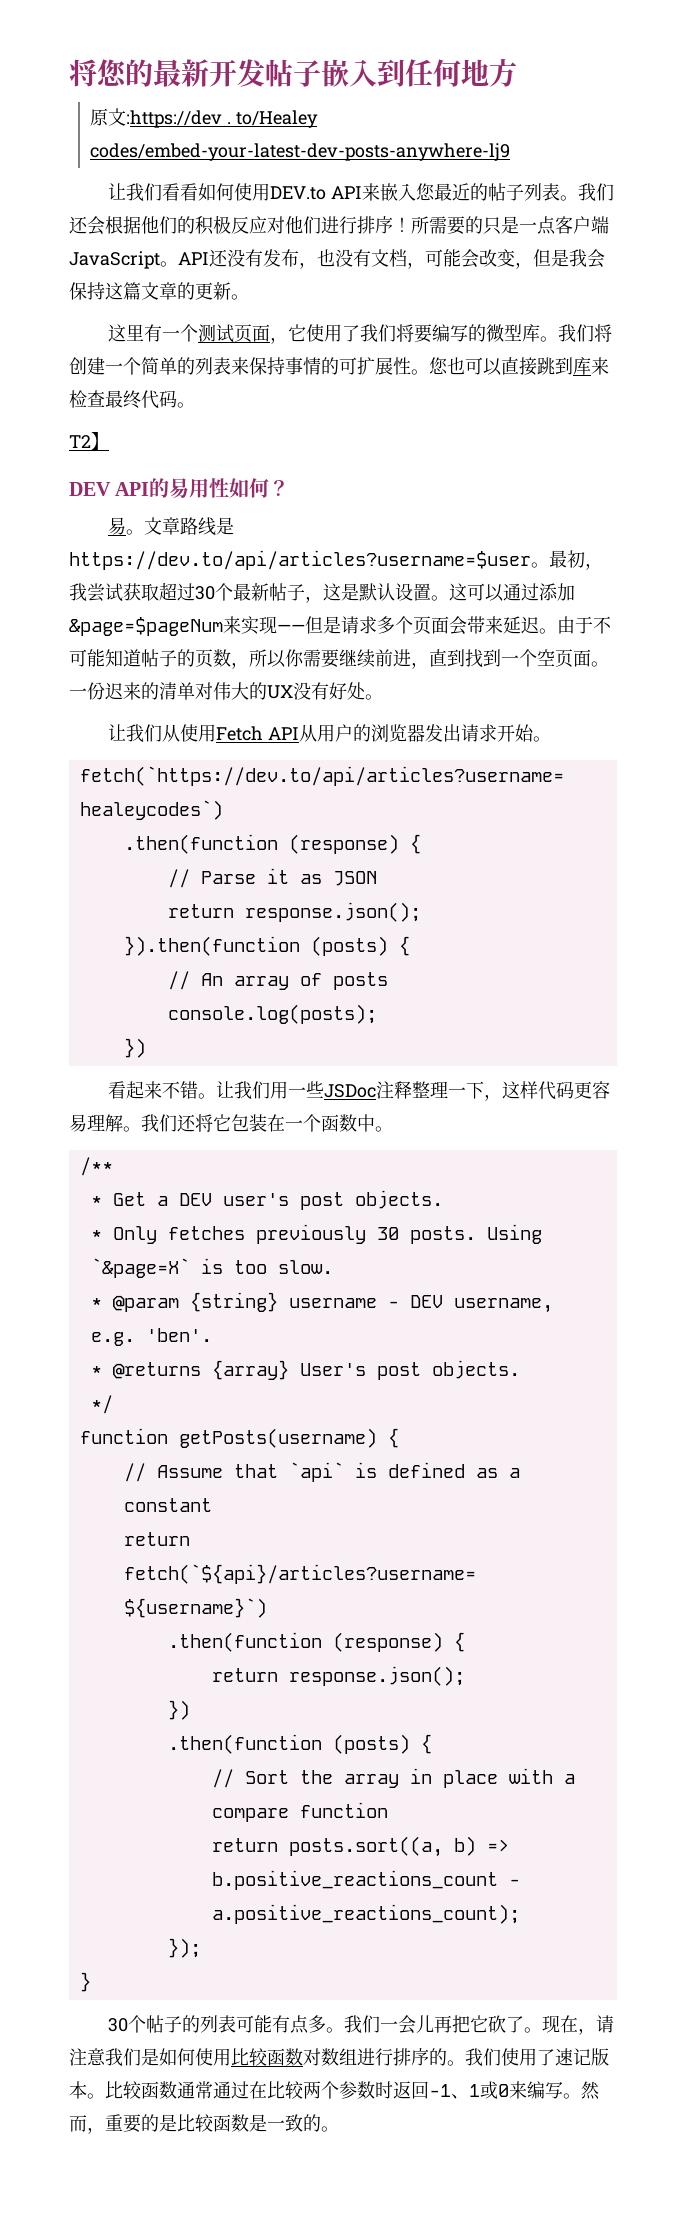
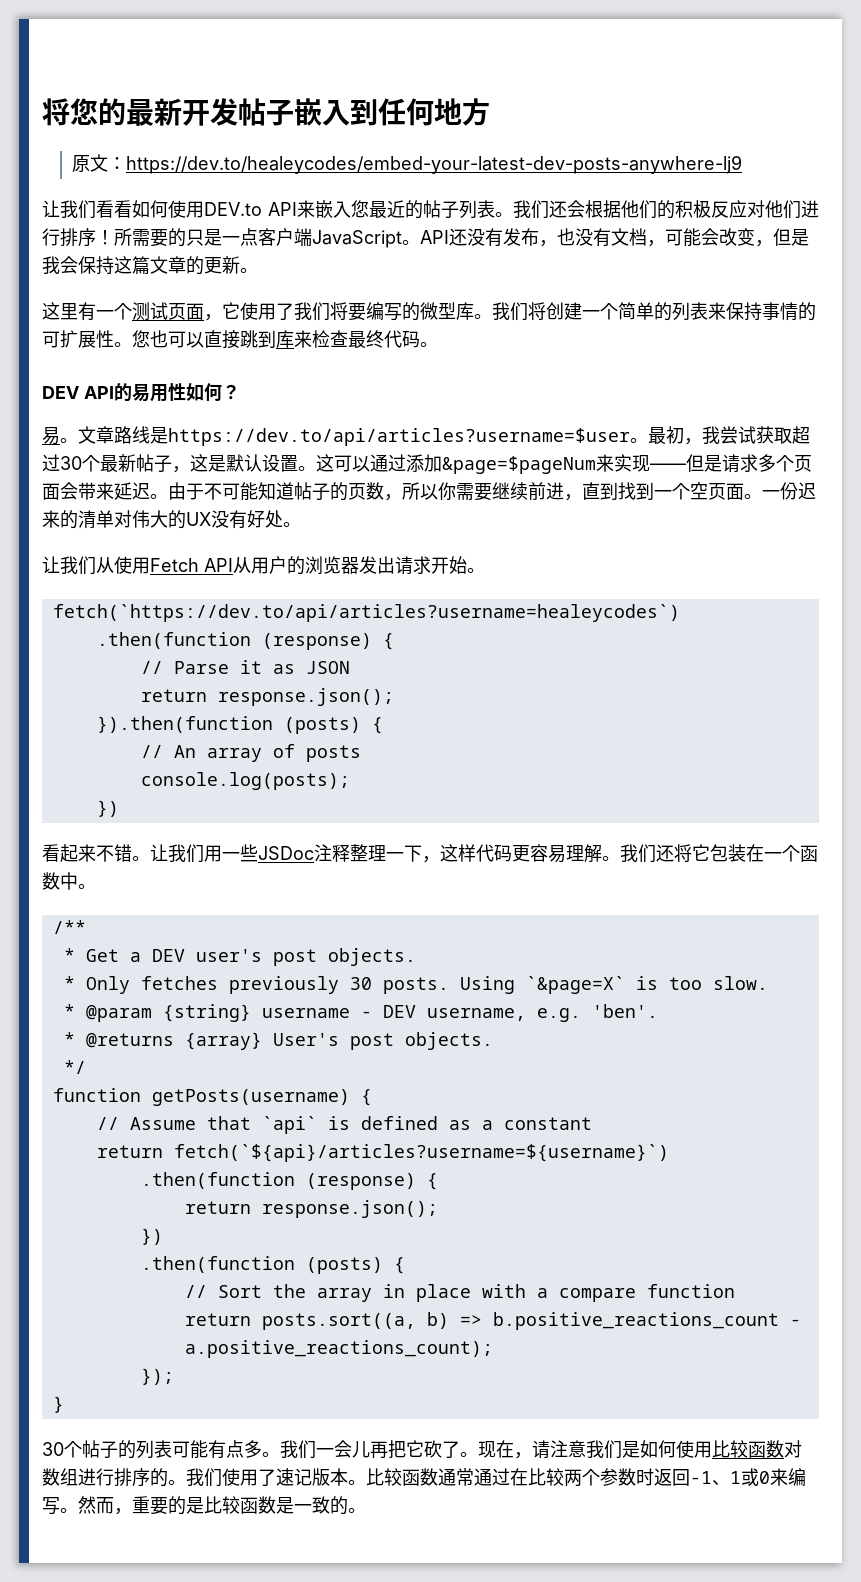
- 原文:https://dev . to/Healey codes/embed-your-latest-dev-posts-anywhere-lj9
+ 原文：https://dev.to/healeycodes/embed-your-latest-dev-posts-anywhere-lj9
- T2】

